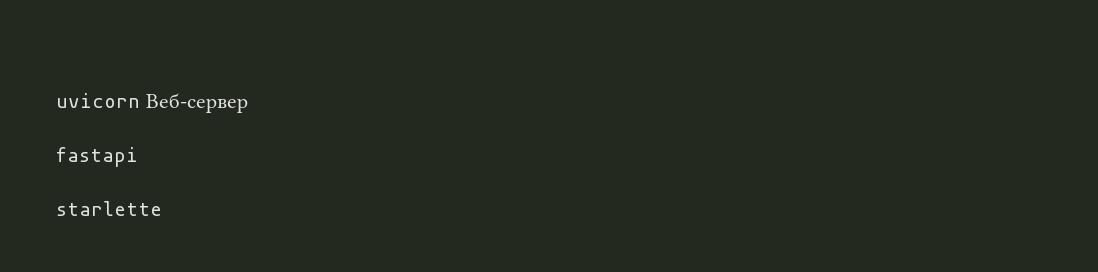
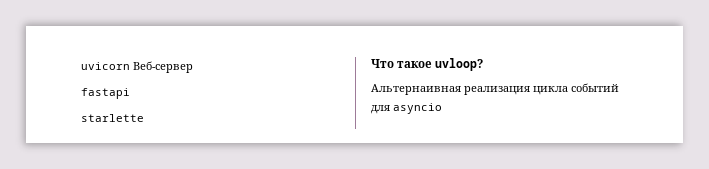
+ Что такое uvloop?
+ Альтернаивная реализация цикла событий для asyncio

